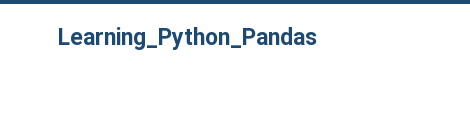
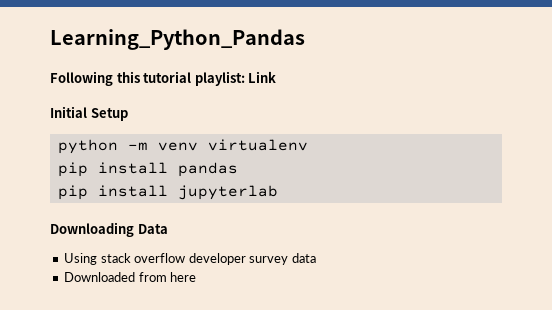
+ Following this tutorial playlist: Link
+ Initial Setup
+ python -m venv virtualenv
+ pip install pandas
+ pip install jupyterlab
+ Downloading Data
+ Using stack overflow developer survey data
+ Downloaded from here

